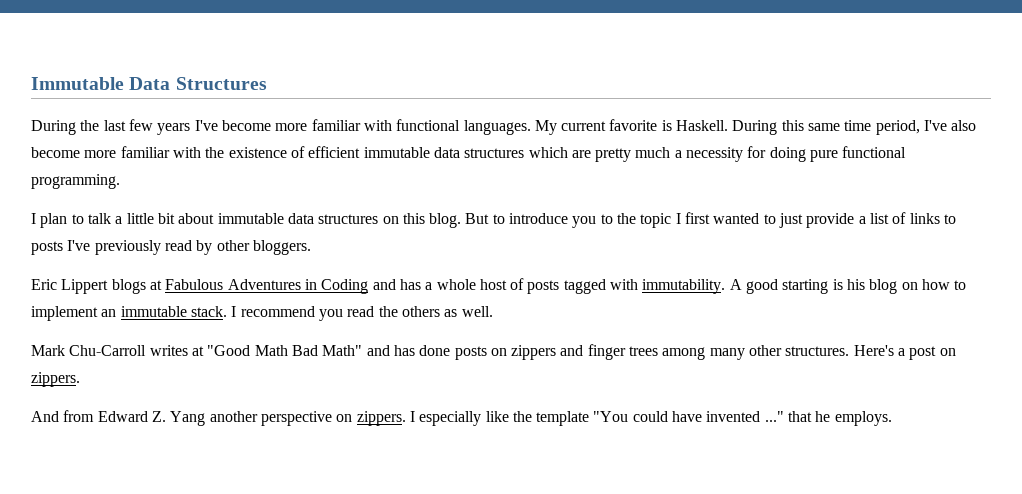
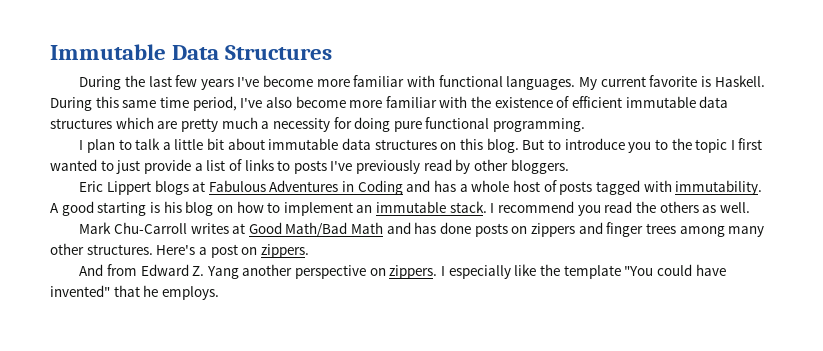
- Mark Chu-Carroll writes at "Good Math Bad Math" and has done posts on zippers and finger trees among many other structures.
+ Mark Chu-Carroll writes at Good Math/Bad Math and has done posts on zippers and finger trees among many other structures.
- I especially like the template "You could have invented ..." that he employs.
+ I especially like the template "You could have invented" that he employs.

